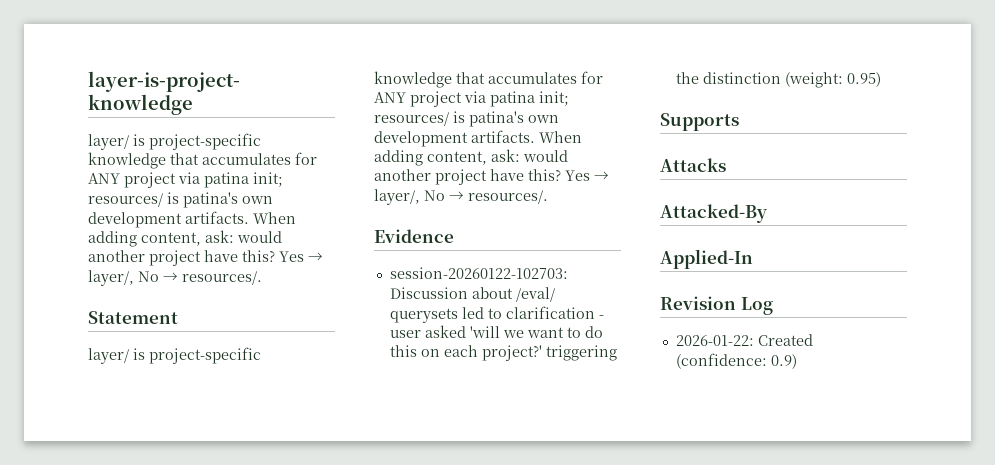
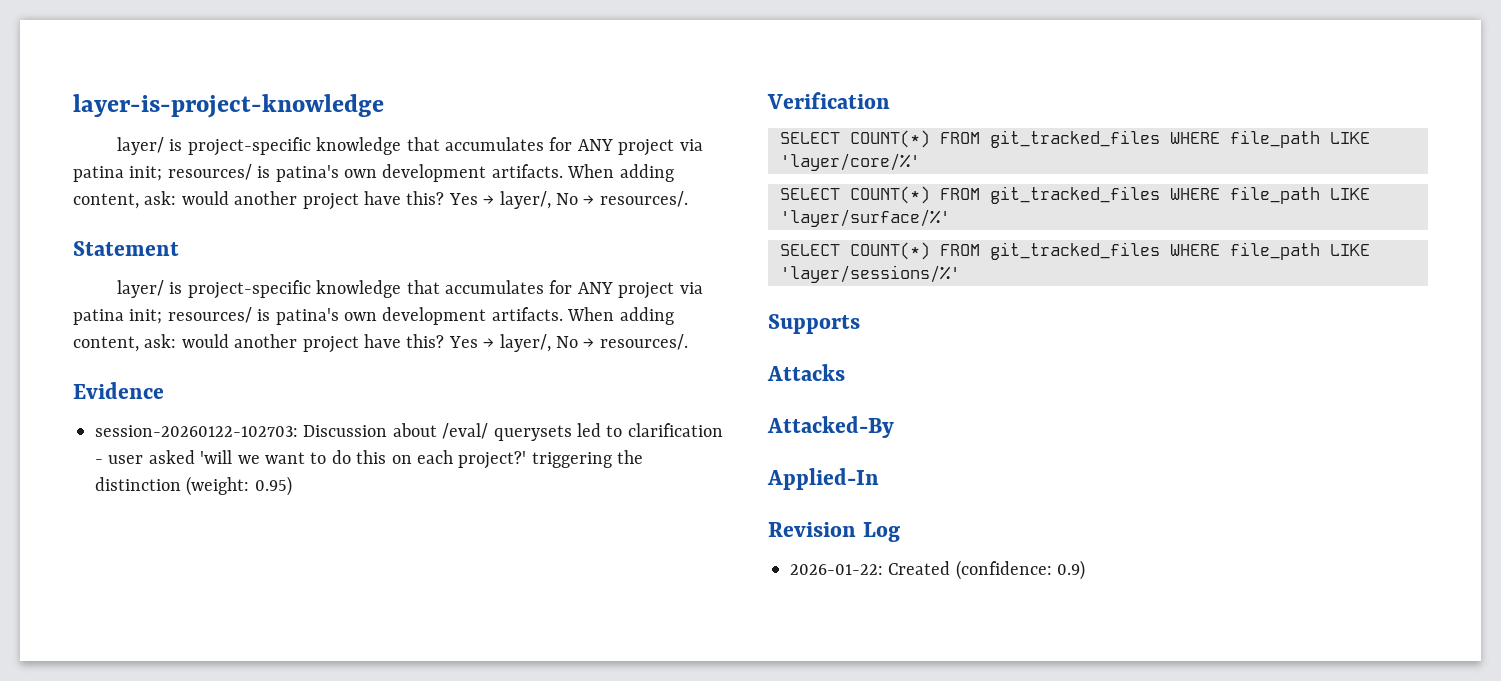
+ Verification
+ SELECT COUNT(*) FROM git_tracked_files WHERE file_path LIKE 'layer/core/%'
+ SELECT COUNT(*) FROM git_tracked_files WHERE file_path LIKE 'layer/surface/%'
+ SELECT COUNT(*) FROM git_tracked_files WHERE file_path LIKE 'layer/sessions/%'

